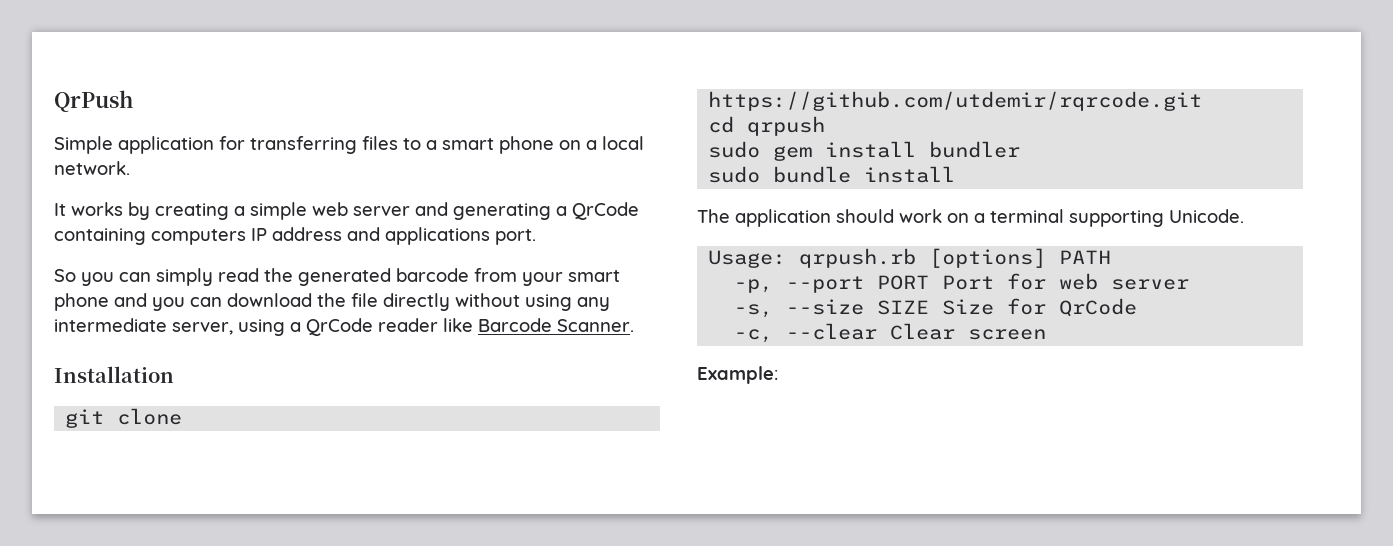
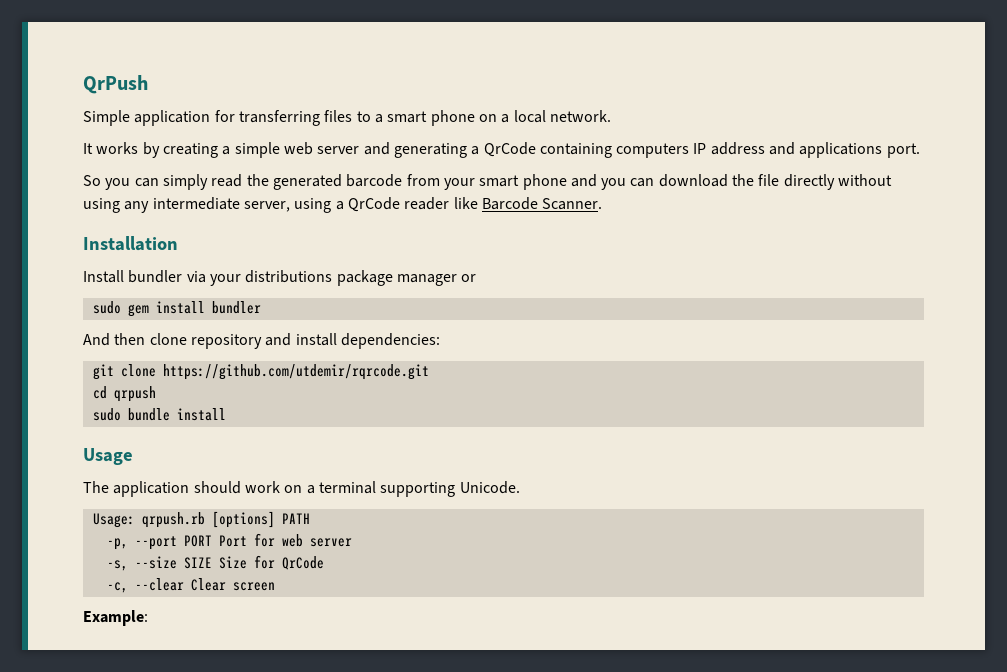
+ Install bundler via your distributions package manager or
+ sudo gem install bundler
+ And then clone repository and install dependencies:
- sudo gem install bundler
+ Usage

